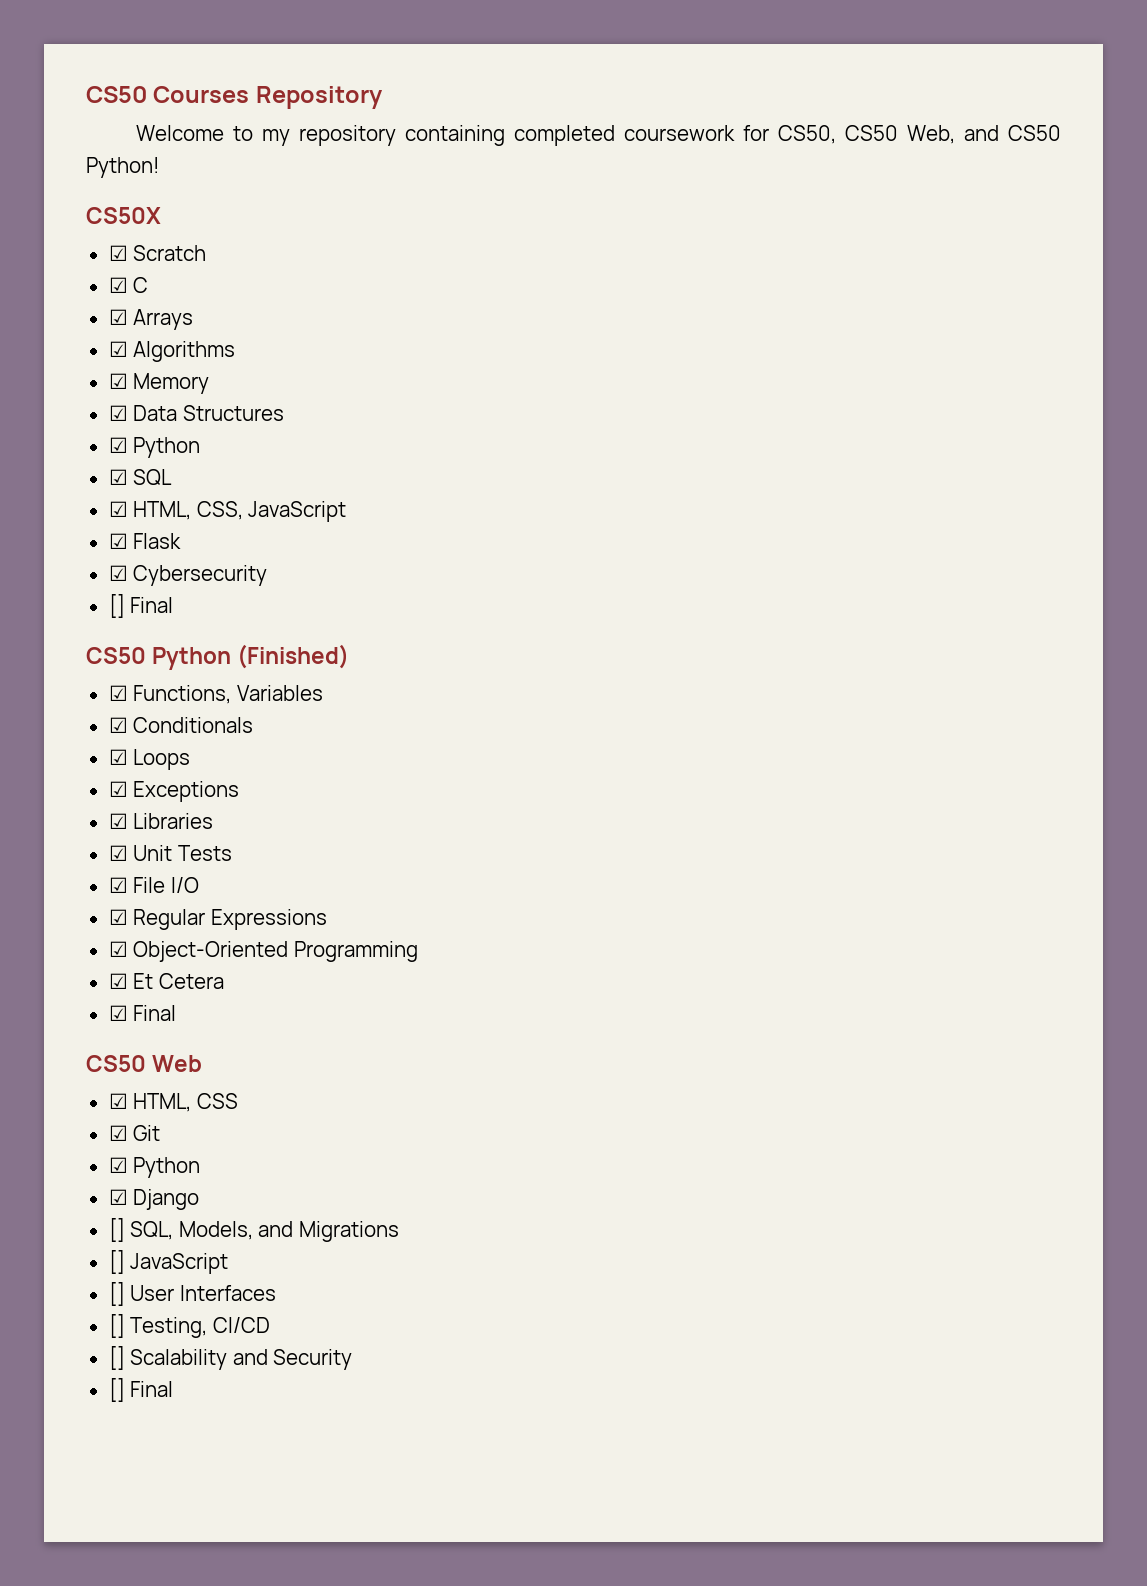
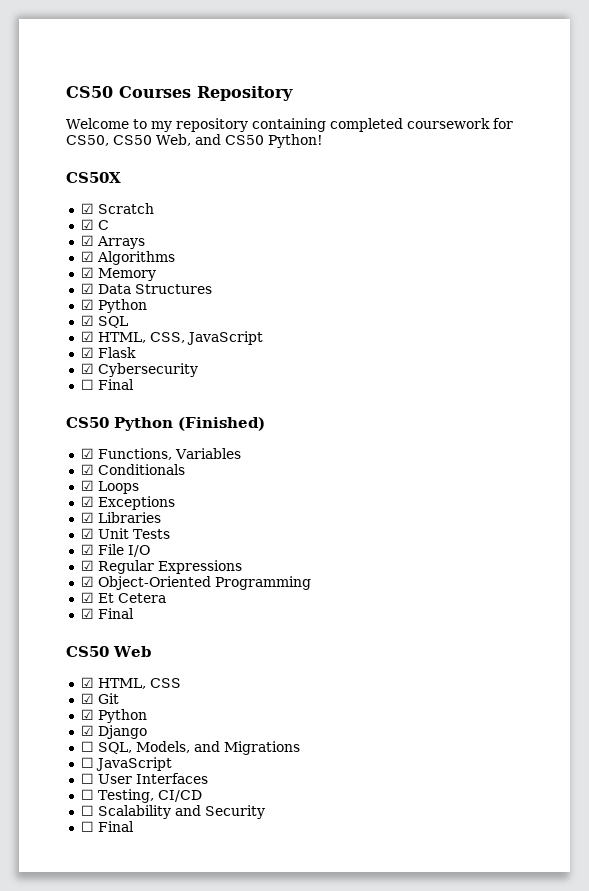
  ☑ Cybersecurity
- [] Final
+ ☐ Final
- [] SQL, Models, and Migrations
+ ☐ SQL, Models, and Migrations
- [] JavaScript
- [] User Interfaces
+ ☐ JavaScript
+ ☐ User Interfaces
- [] Testing, CI/CD
+ ☐ Testing, CI/CD
- [] Scalability and Security
- [] Final
+ ☐ Scalability and Security
+ ☐ Final

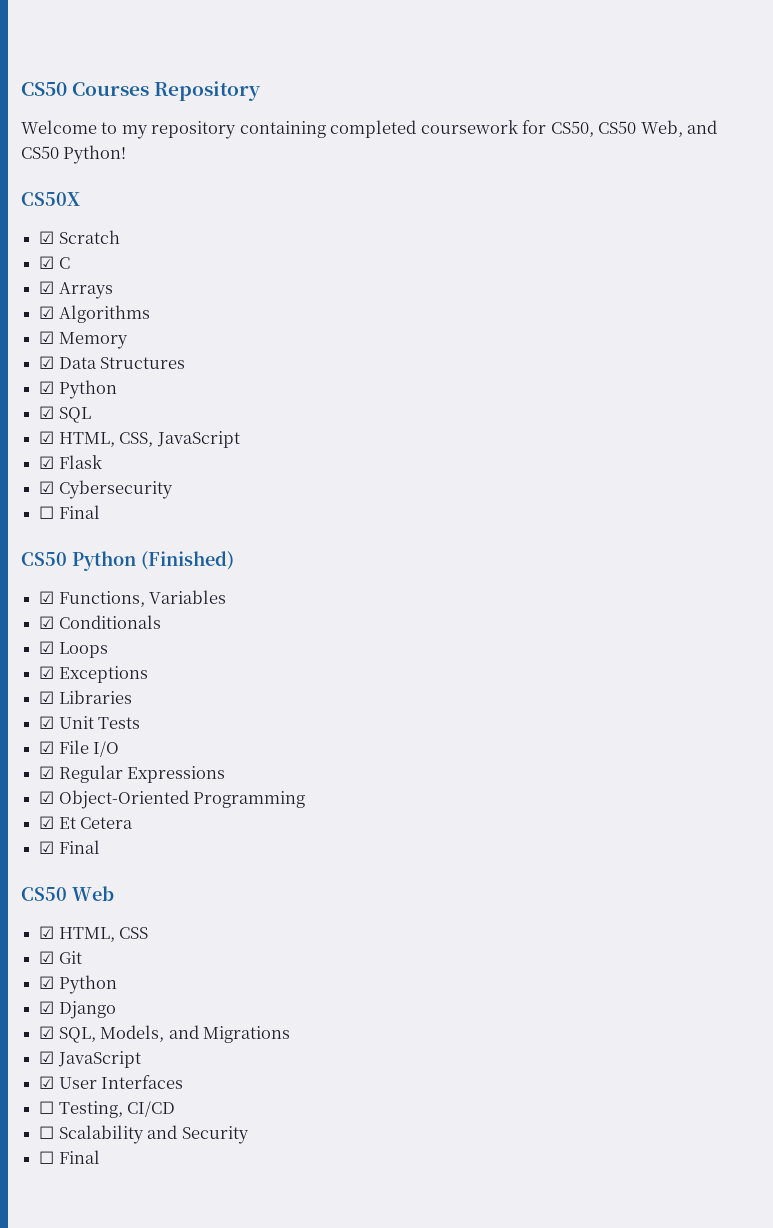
- ☐ SQL, Models, and Migrations
+ ☑ SQL, Models, and Migrations
- ☐ JavaScript
- ☐ User Interfaces
+ ☑ JavaScript
+ ☑ User Interfaces

